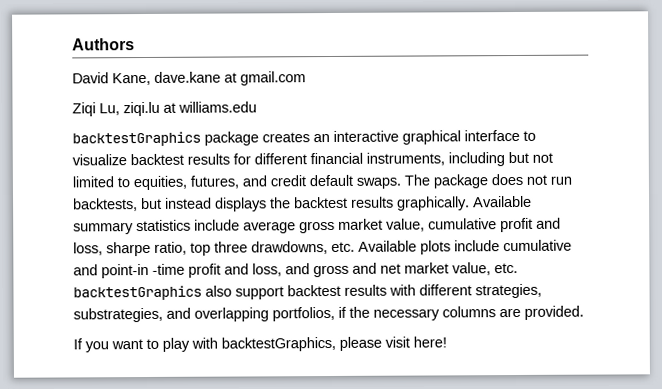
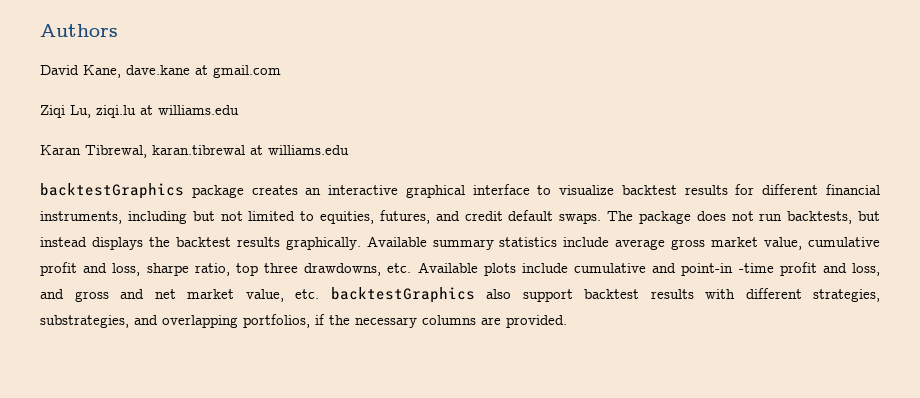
+ Karan Tibrewal, karan.tibrewal at williams.edu
- If you want to play with backtestGraphics, please visit here!

